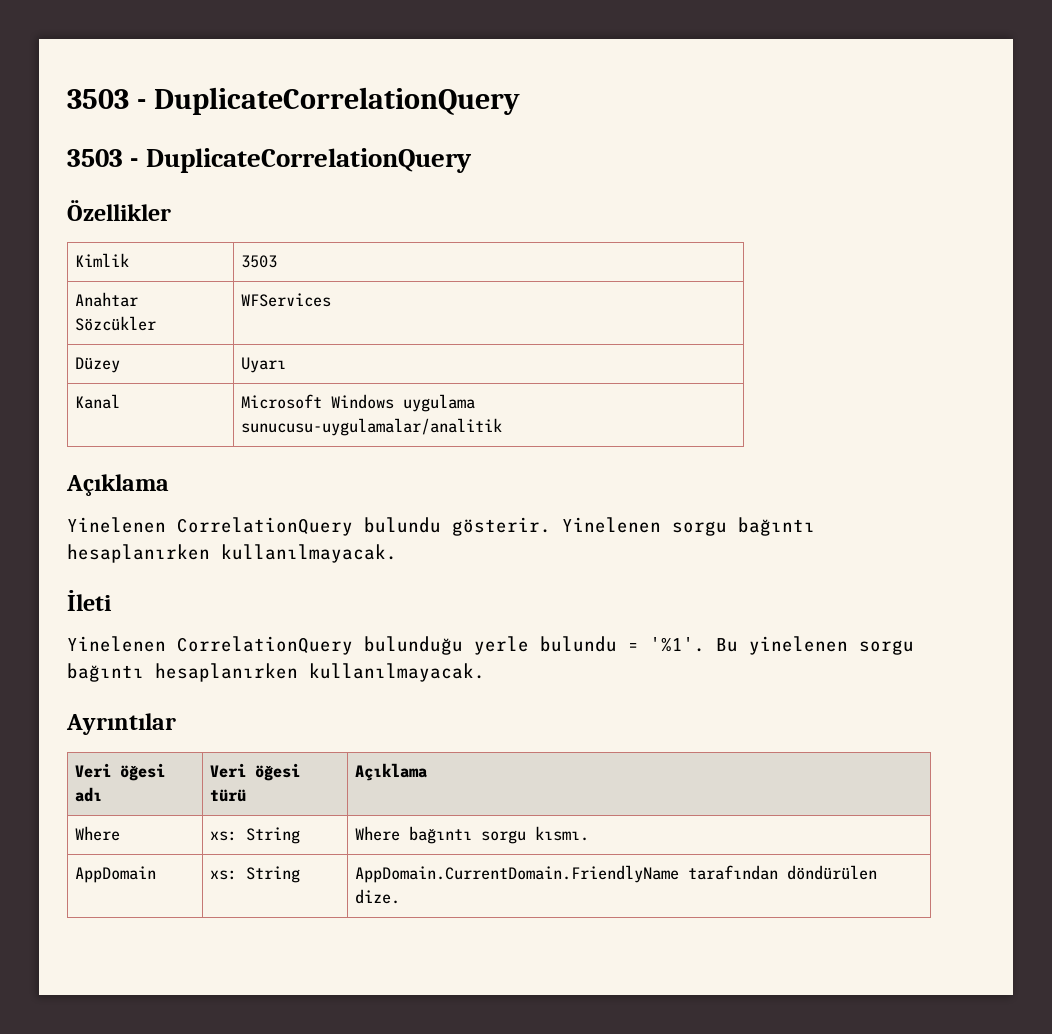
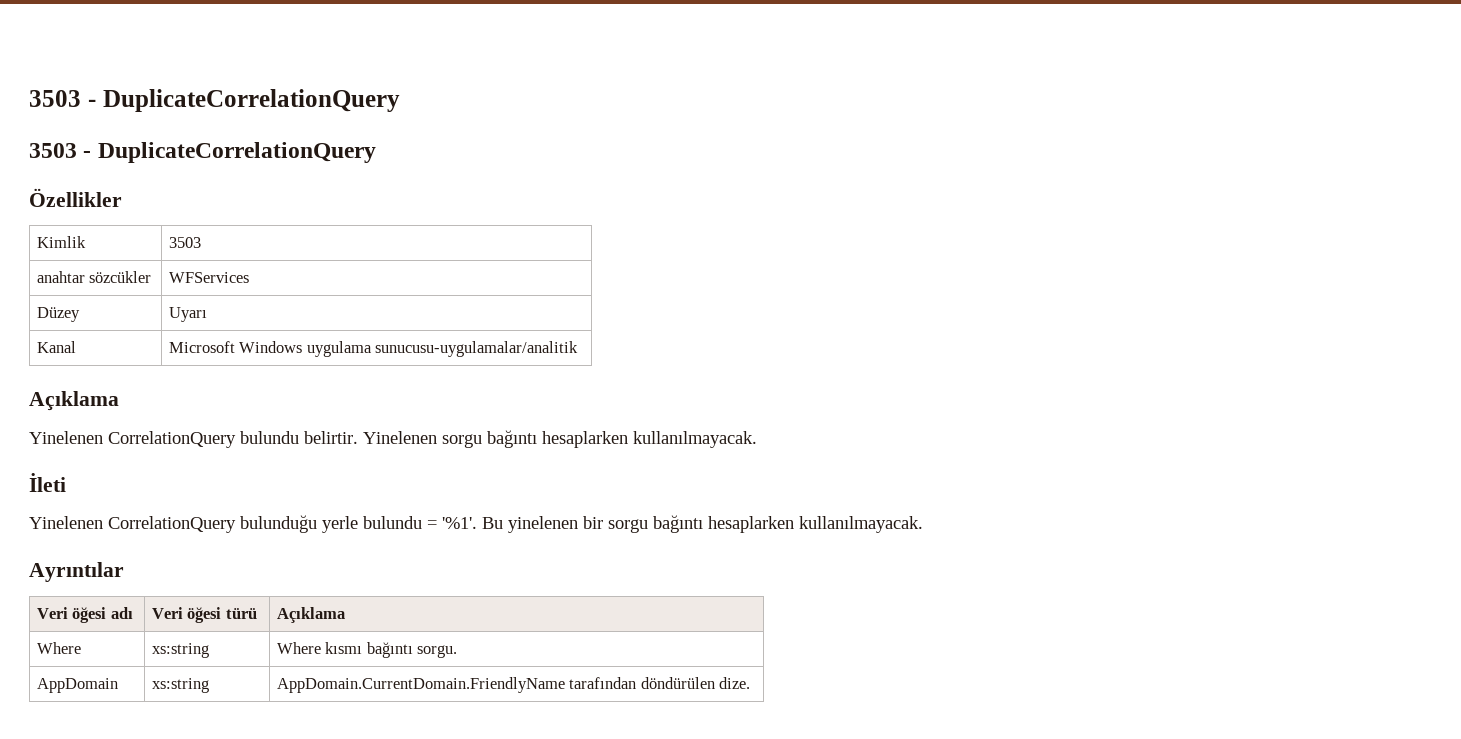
- Anahtar Sözcükler | WFServices
+ anahtar sözcükler | WFServices
- Yinelenen CorrelationQuery bulundu gösterir.
+ Yinelenen CorrelationQuery bulundu belirtir.
- Yinelenen sorgu bağıntı hesaplanırken kullanılmayacak.
+ Yinelenen sorgu bağıntı hesaplarken kullanılmayacak.
- Bu yinelenen sorgu bağıntı hesaplanırken kullanılmayacak.
+ Bu yinelenen bir sorgu bağıntı hesaplarken kullanılmayacak.
- Where | xs: String | Where bağıntı sorgu kısmı.
+ Where | xs:string | Where kısmı bağıntı sorgu.
- AppDomain | xs: String | AppDomain.CurrentDomain.FriendlyName tarafından döndürülen dize.
+ AppDomain | xs:string | AppDomain.CurrentDomain.FriendlyName tarafından döndürülen dize.

